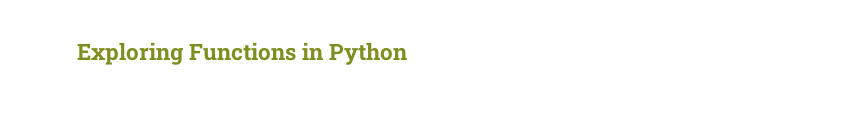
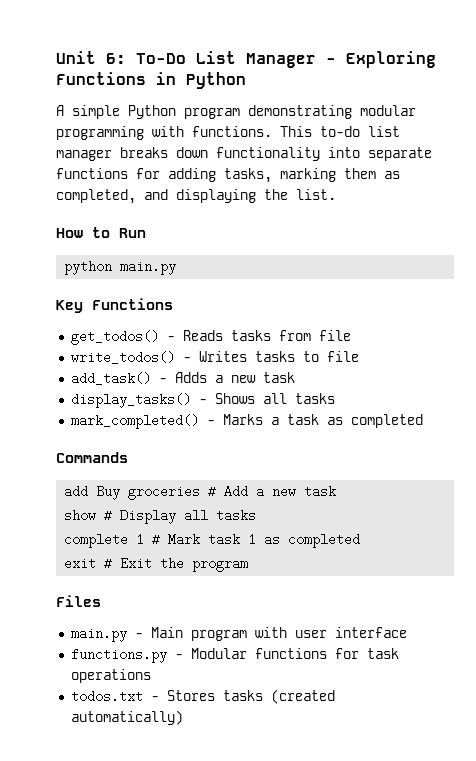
- Exploring Functions in Python
+ Unit 6: To-Do List Manager - Exploring Functions in Python
+ A simple Python program demonstrating modular programming with functions. This to-do list manager breaks down functionality into separate functions for adding tasks, marking them as completed, and displaying the list.
+ How to Run
+ python main.py
+ Key Functions
+ get_todos() - Reads tasks from file
+ write_todos() - Writes tasks to file
+ add_task() - Adds a new task
+ display_tasks() - Shows all tasks
+ mark_completed() - Marks a task as completed
+ Commands
+ add Buy groceries # Add a new task
+ show # Display all tasks
+ complete 1 # Mark task 1 as completed
+ exit # Exit the program
+ Files
+ main.py - Main program with user interface
+ functions.py - Modular functions for task operations
+ todos.txt - Stores tasks (created automatically)

